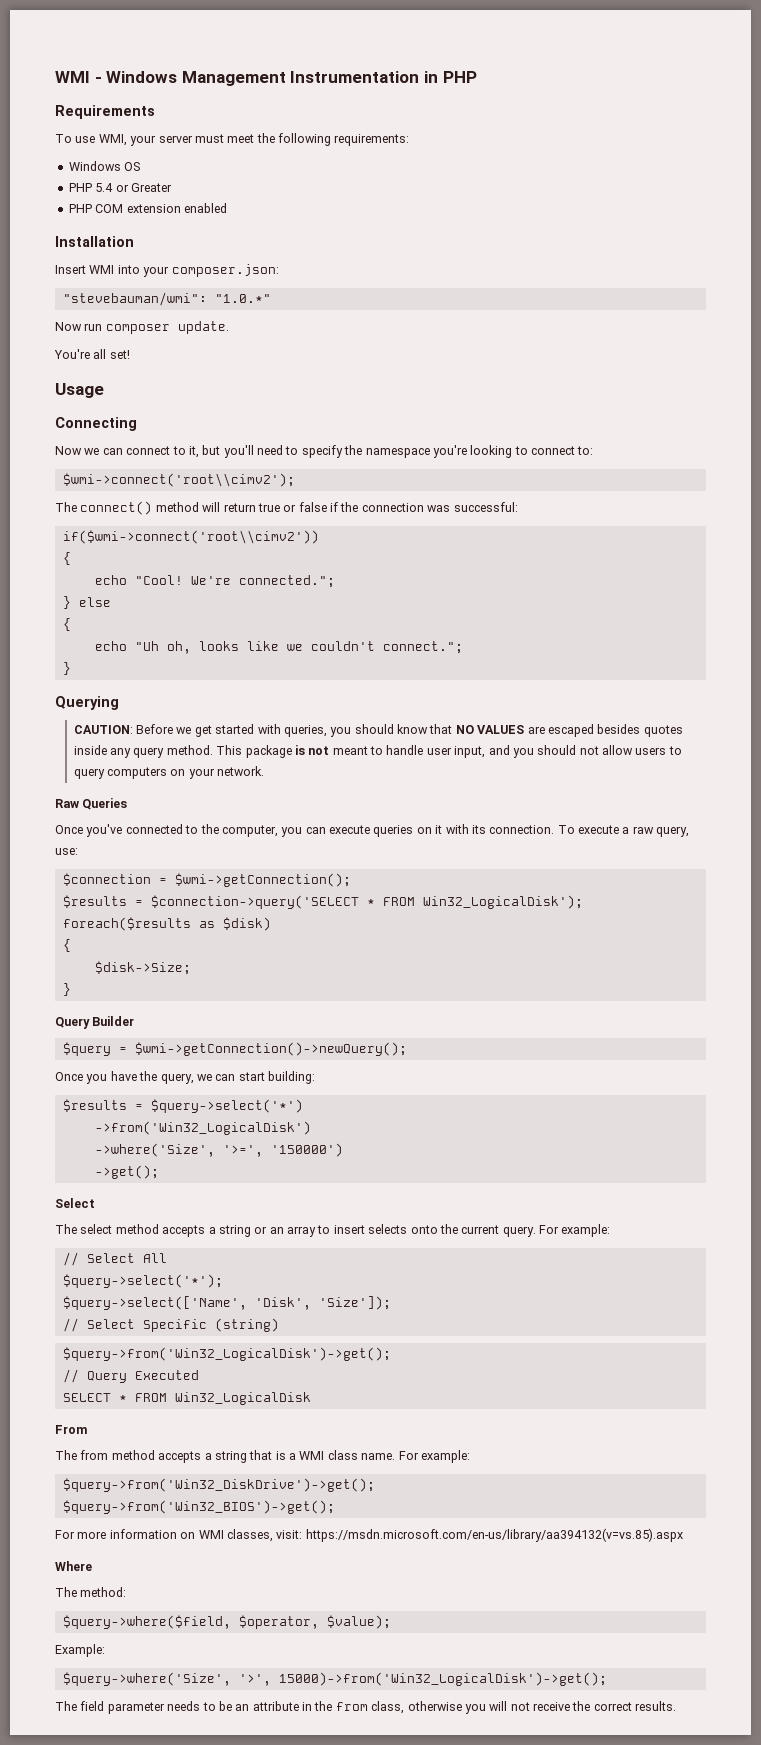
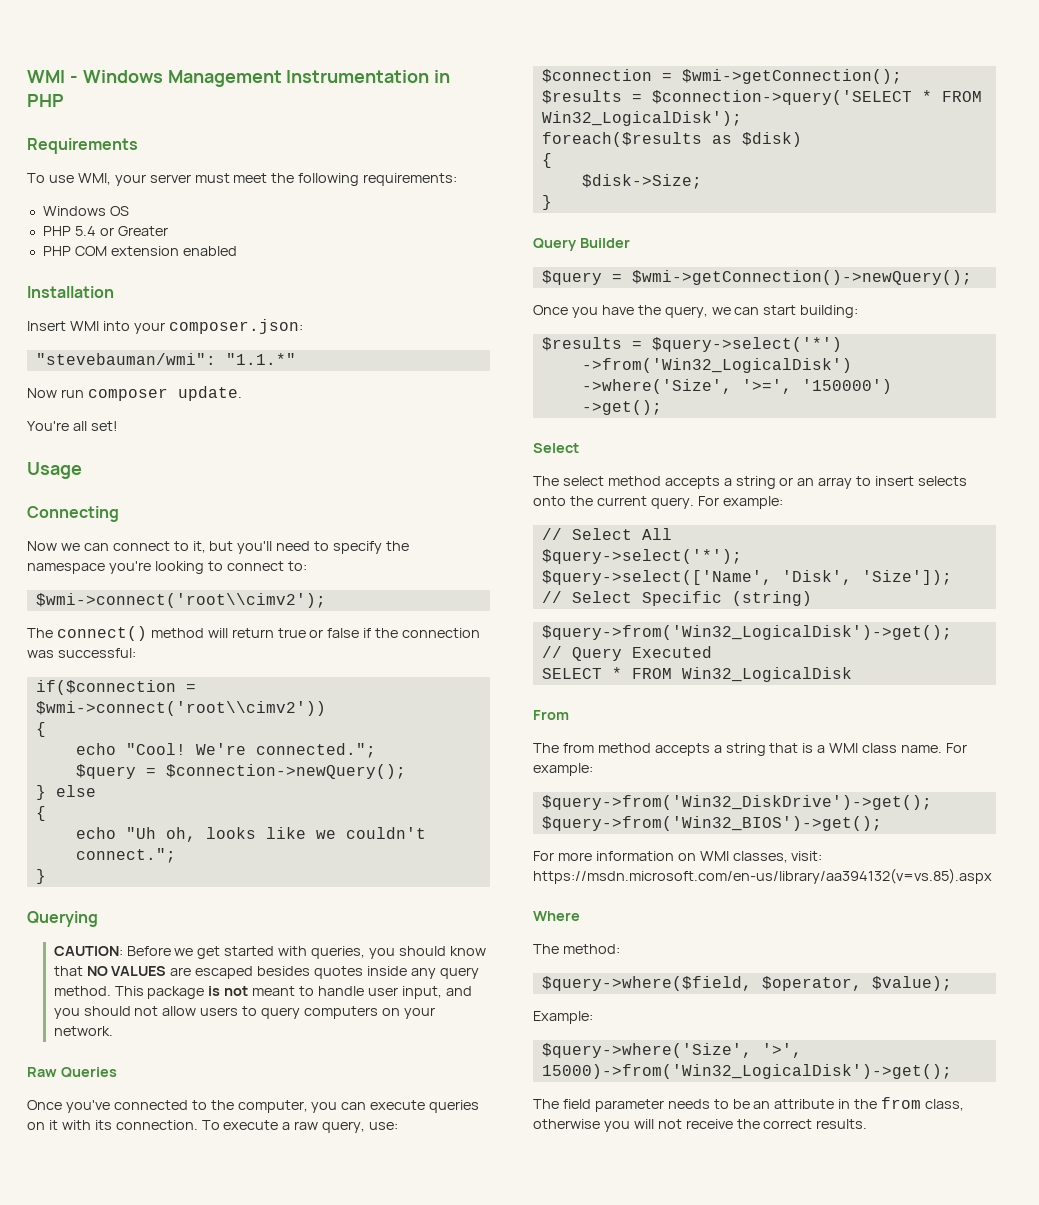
- "stevebauman/wmi": "1.0.*"
+ "stevebauman/wmi": "1.1.*"
- if($wmi->connect('root\\cimv2'))
+ if($connection = $wmi->connect('root\\cimv2'))
+ $query = $connection->newQuery();

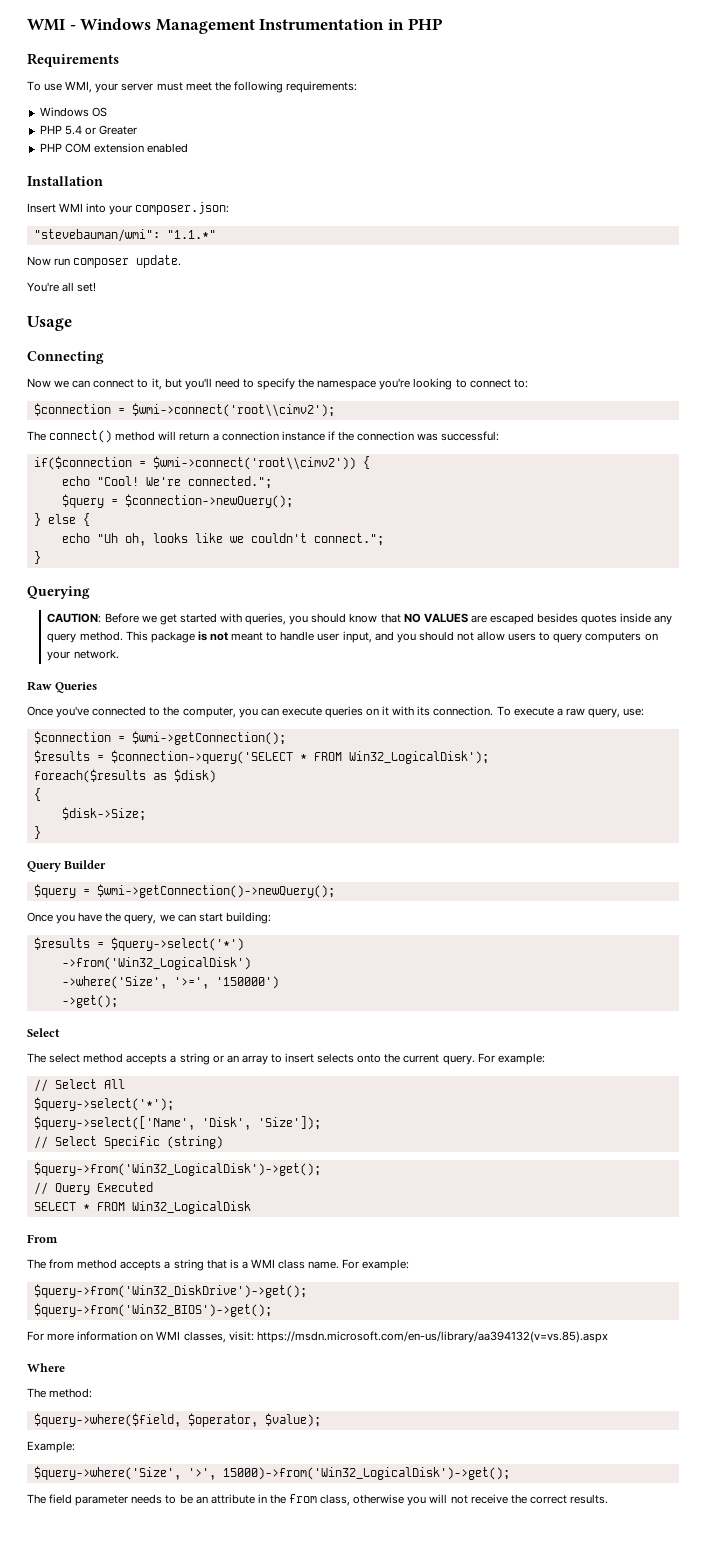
- $wmi->connect('root\\cimv2');
+ $connection = $wmi->connect('root\\cimv2');
- The connect() method will return true or false if the connection was successful:
+ The connect() method will return a connection instance if the connection was successful:
- if($connection = $wmi->connect('root\\cimv2'))
- {
+ if($connection = $wmi->connect('root\\cimv2')) {
- } else
- {
+ } else {

